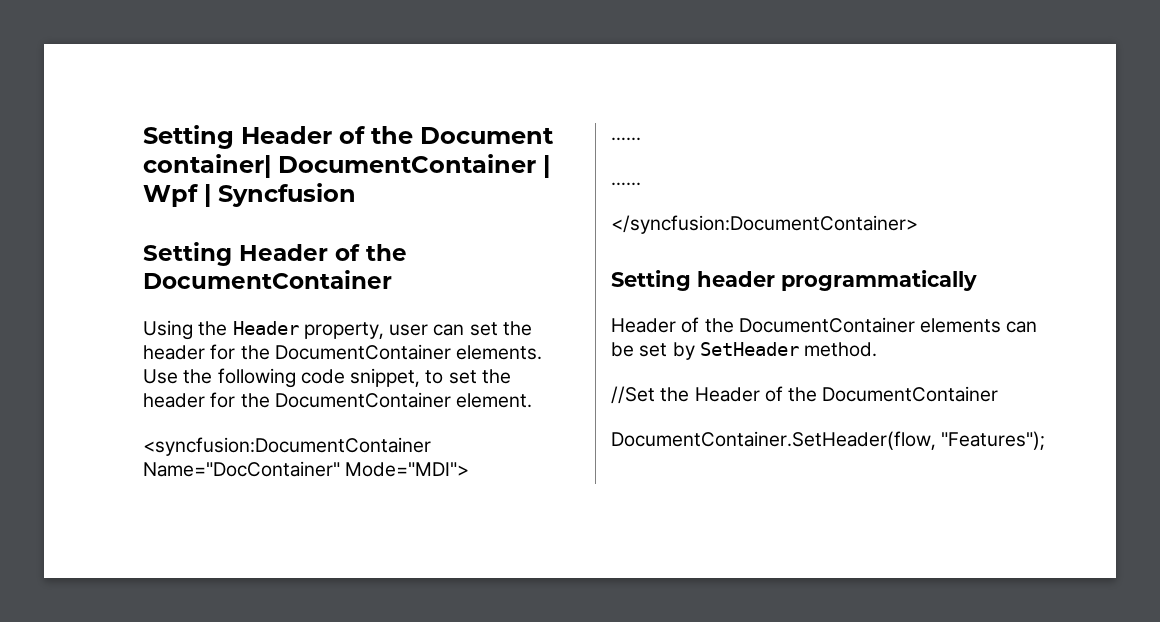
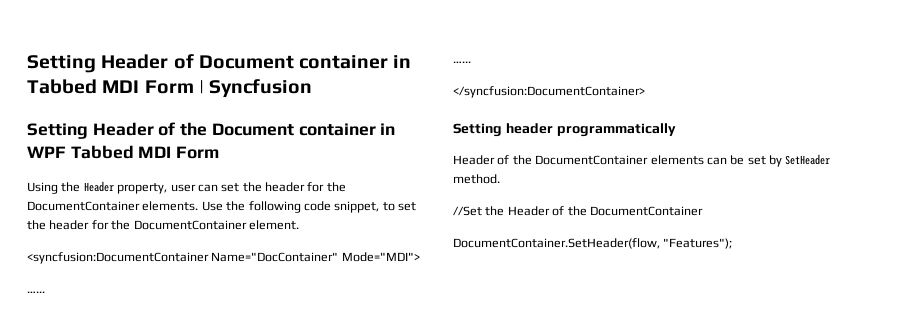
- Setting Header of the Document container| DocumentContainer | Wpf | Syncfusion
+ Setting Header of Document container in Tabbed MDI Form | Syncfusion
- Setting Header of the DocumentContainer
+ Setting Header of the Document container in WPF Tabbed MDI Form

